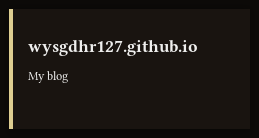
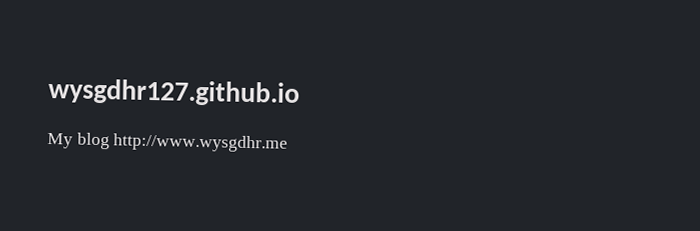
- My blog
+ My blog http://www.wysgdhr.me

